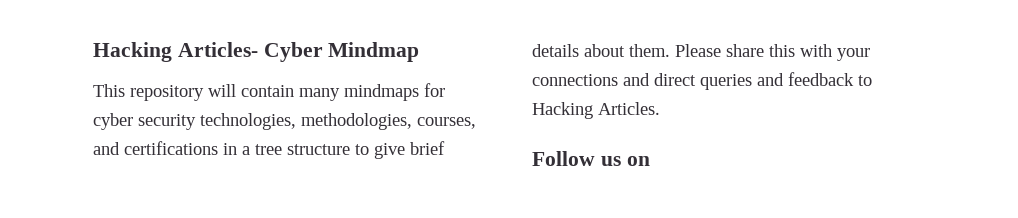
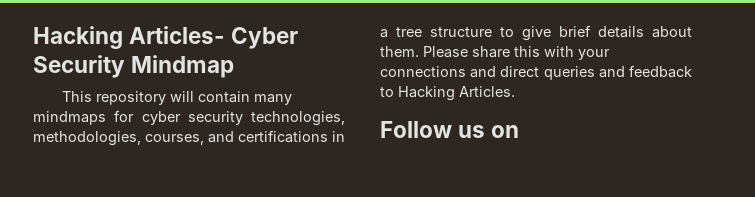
- Hacking Articles- Cyber Mindmap
+ Hacking Articles- Cyber Security Mindmap

